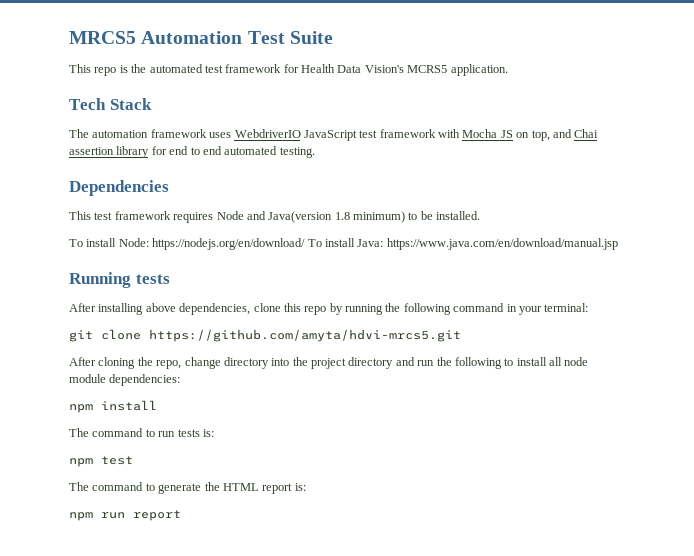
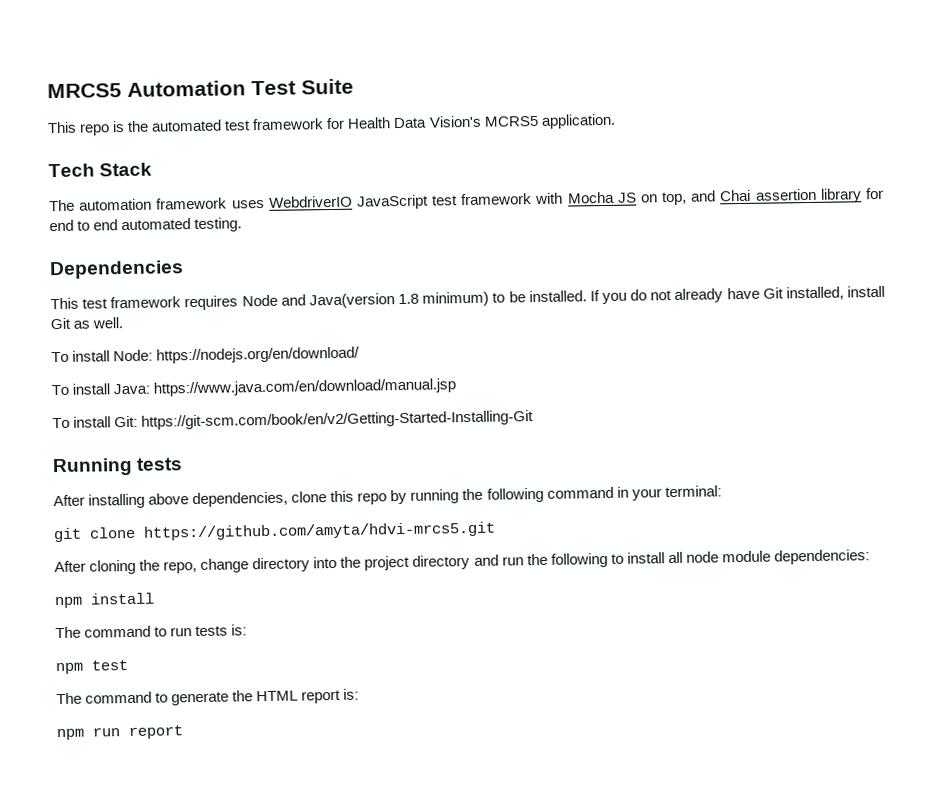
+ If you do not already have Git installed, install Git as well.
- To install Node: https://nodejs.org/en/download/ To install Java: https://www.java.com/en/download/manual.jsp
+ To install Node: https://nodejs.org/en/download/
+ To install Java: https://www.java.com/en/download/manual.jsp
+ To install Git: https://git-scm.com/book/en/v2/Getting-Started-Installing-Git

